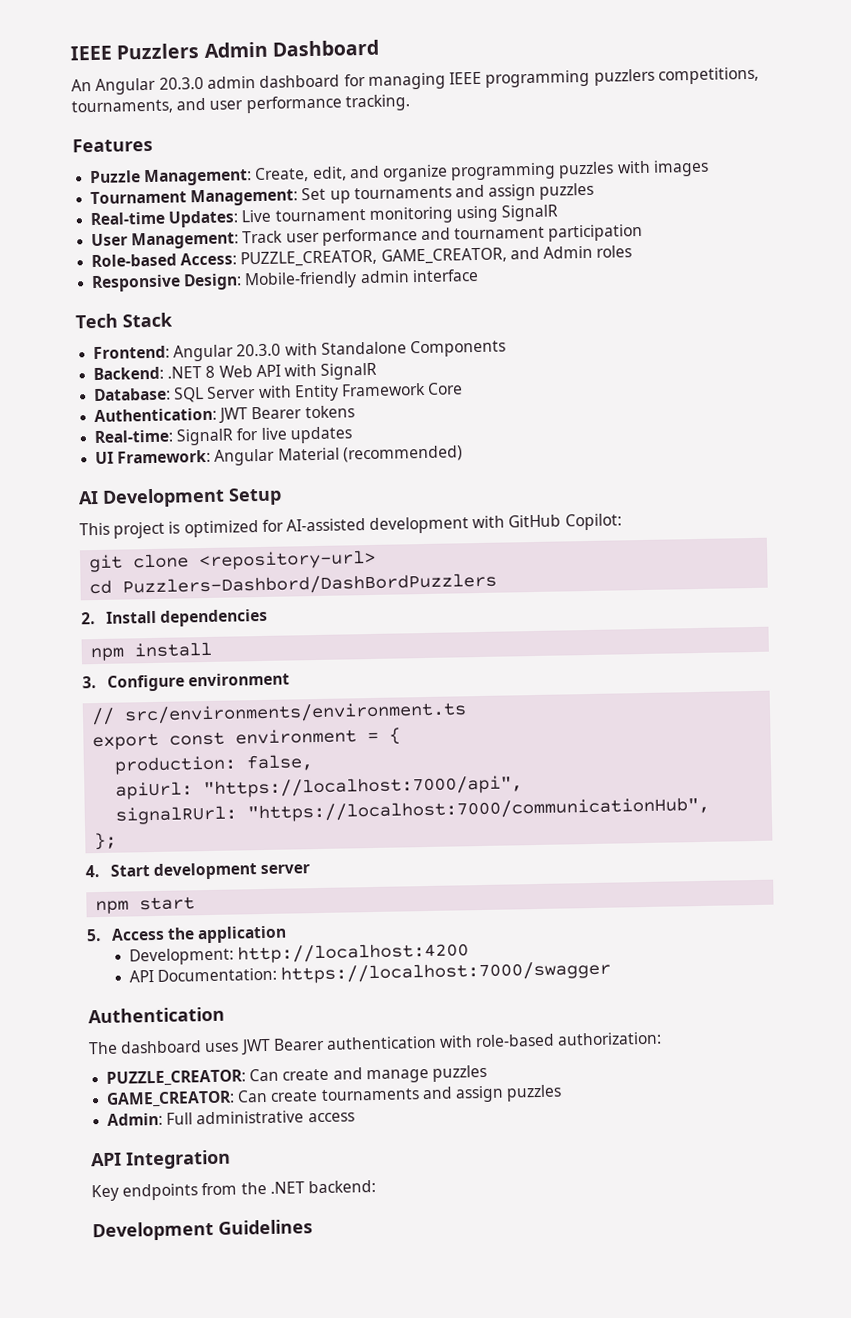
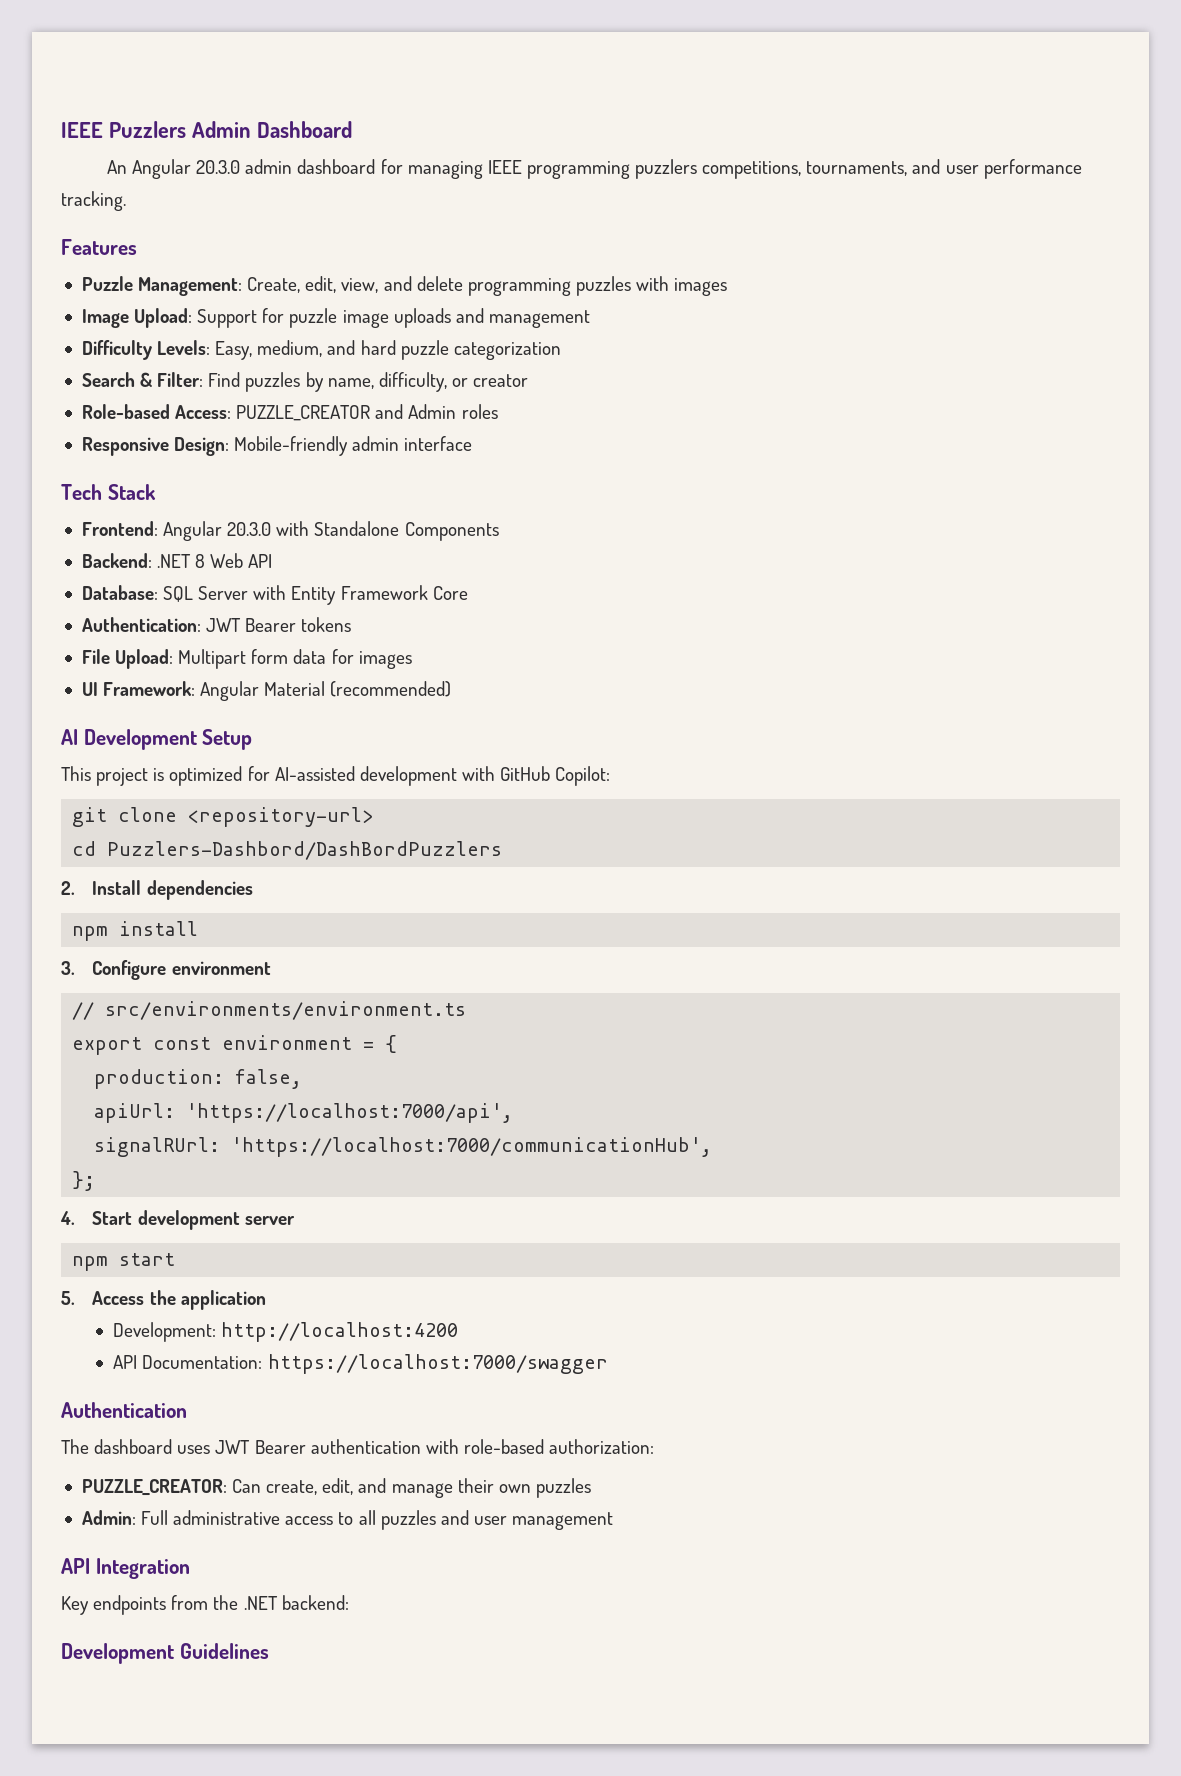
- Puzzle Management: Create, edit, and organize programming puzzles with images
+ Puzzle Management: Create, edit, view, and delete programming puzzles with images
- Tournament Management: Set up tournaments and assign puzzles
- Real-time Updates: Live tournament monitoring using SignalR
- User Management: Track user performance and tournament participation
+ Image Upload: Support for puzzle image uploads and management
+ Difficulty Levels: Easy, medium, and hard puzzle categorization
+ Search & Filter: Find puzzles by name, difficulty, or creator
- Role-based Access: PUZZLE_CREATOR, GAME_CREATOR, and Admin roles
+ Role-based Access: PUZZLE_CREATOR and Admin roles
- Backend: .NET 8 Web API with SignalR
+ Backend: .NET 8 Web API
- Real-time: SignalR for live updates
+ File Upload: Multipart form data for images
- apiUrl: "https://localhost:7000/api",
+ apiUrl: 'https://localhost:7000/api',
- signalRUrl: "https://localhost:7000/communicationHub",
+ signalRUrl: 'https://localhost:7000/communicationHub',
- PUZZLE_CREATOR: Can create and manage puzzles
- GAME_CREATOR: Can create tournaments and assign puzzles
+ PUZZLE_CREATOR: Can create, edit, and manage their own puzzles
- Admin: Full administrative access
+ Admin: Full administrative access to all puzzles and user management

